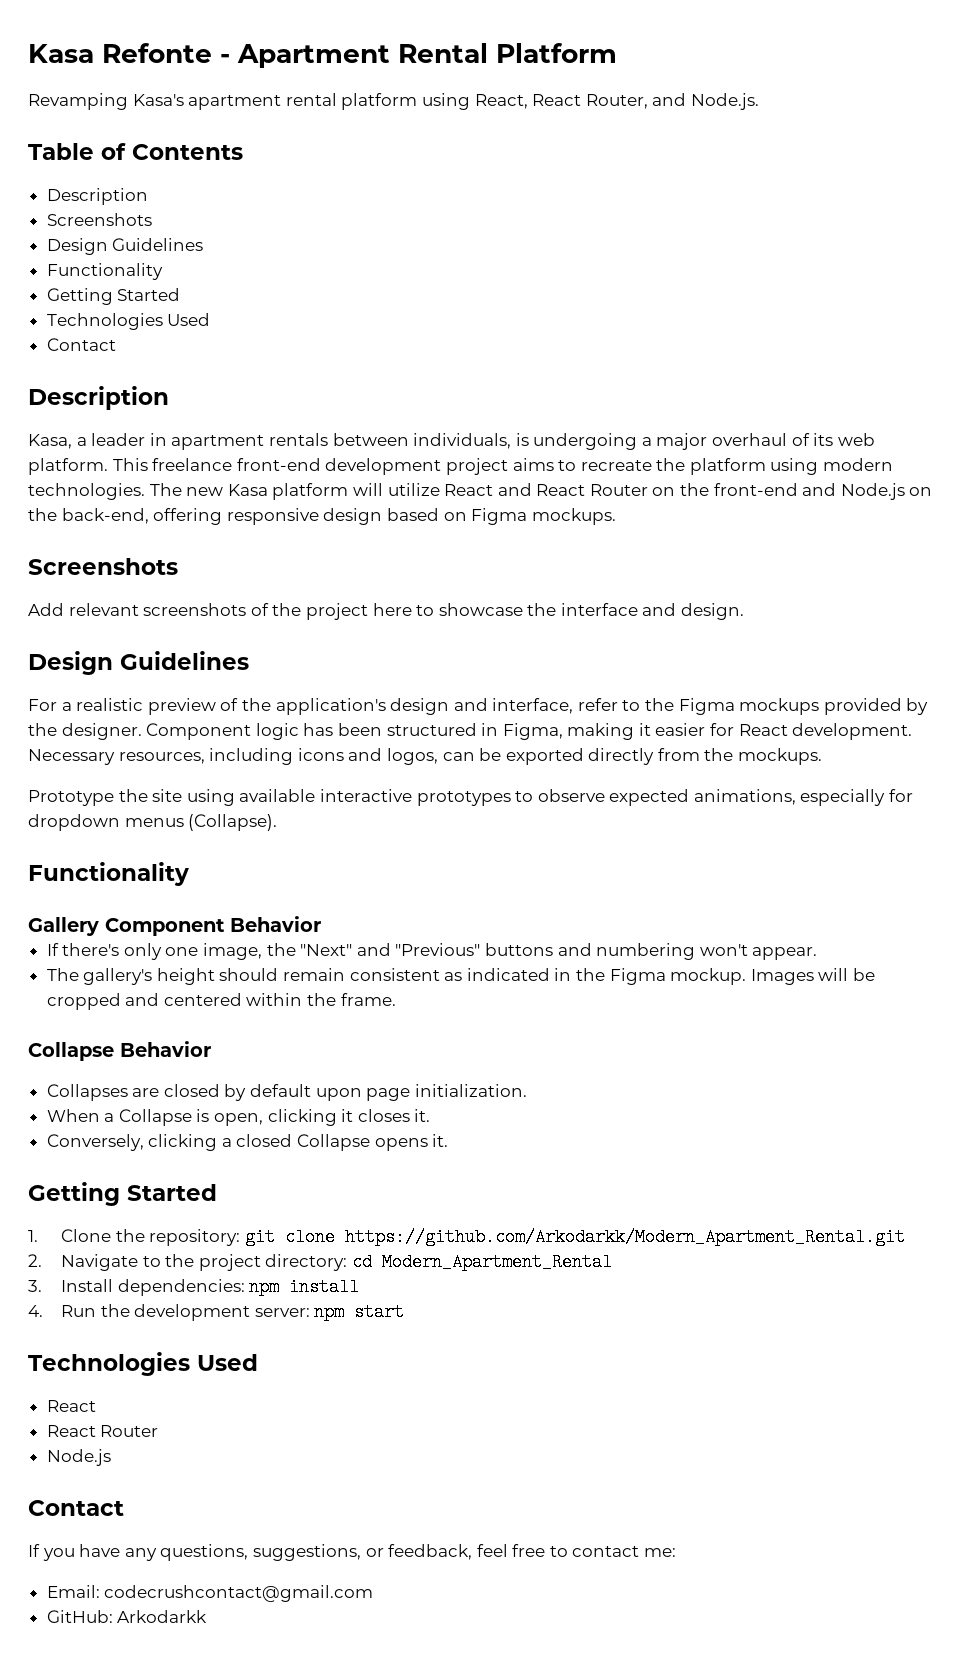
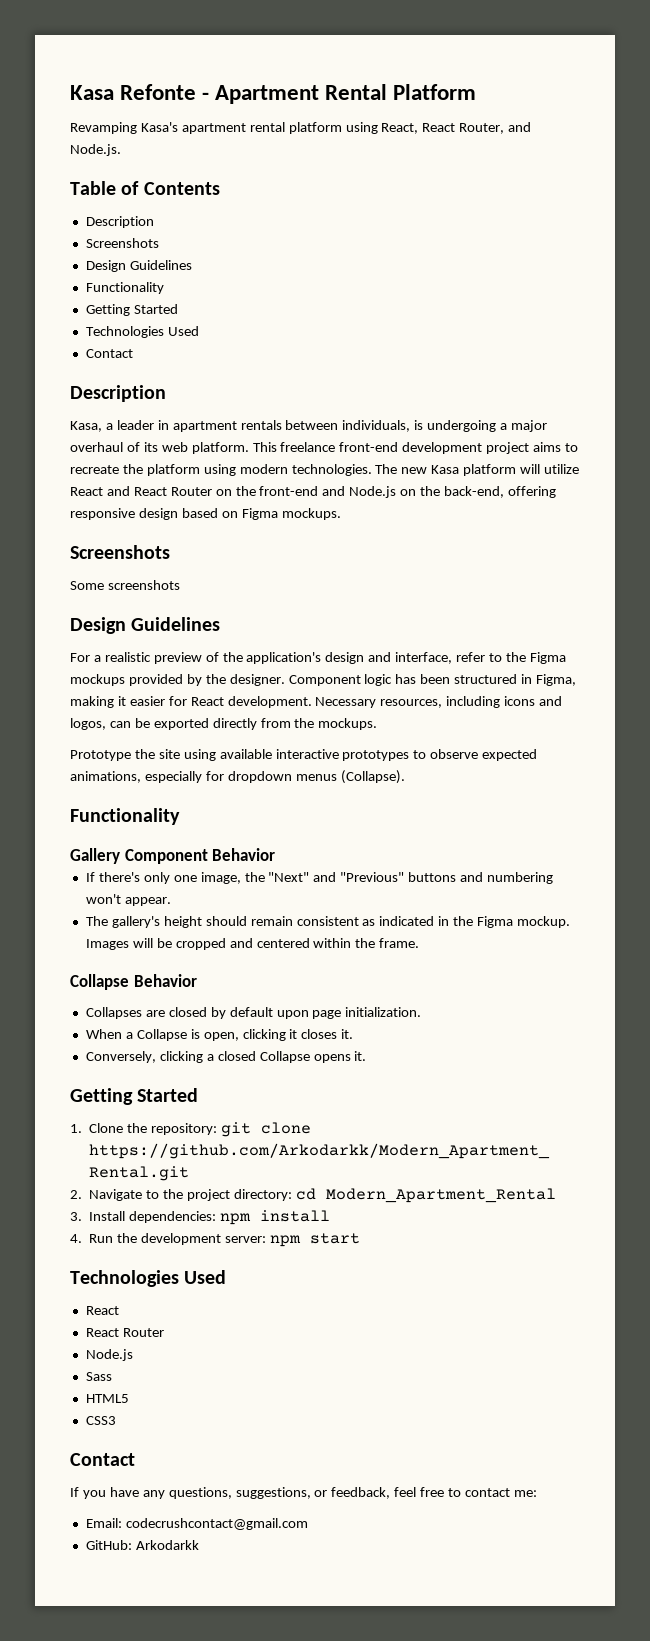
- Add relevant screenshots of the project here to showcase the interface and design.
+ Some screenshots
+ Sass
+ HTML5
+ CSS3

